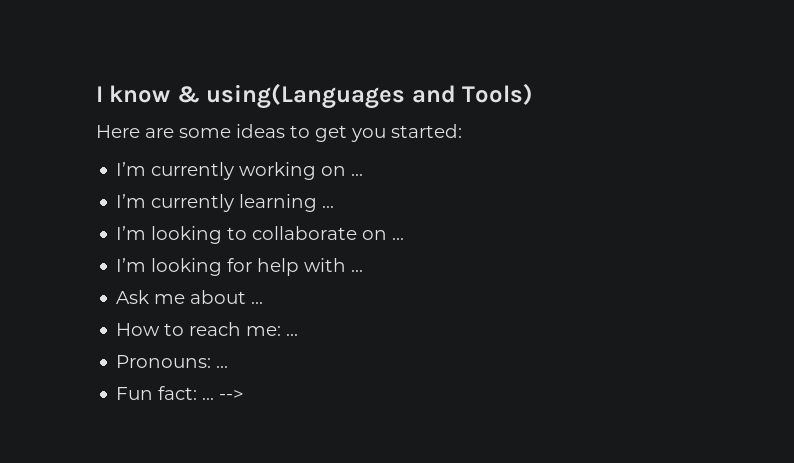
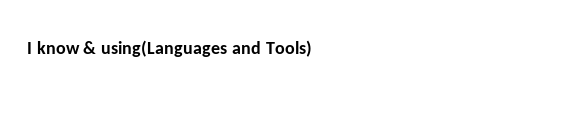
- Here are some ideas to get you started:
- I’m currently working on ...
- I’m currently learning ...
- I’m looking to collaborate on ...
- I’m looking for help with ...
- Ask me about ...
- How to reach me: ...
- Pronouns: ...
- Fun fact: ... -->

